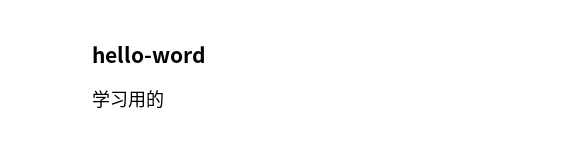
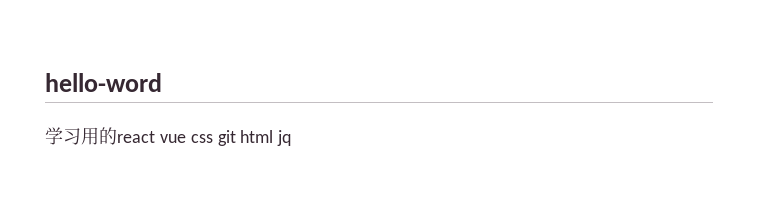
- 学习用的
+ 学习用的react vue css git html jq

